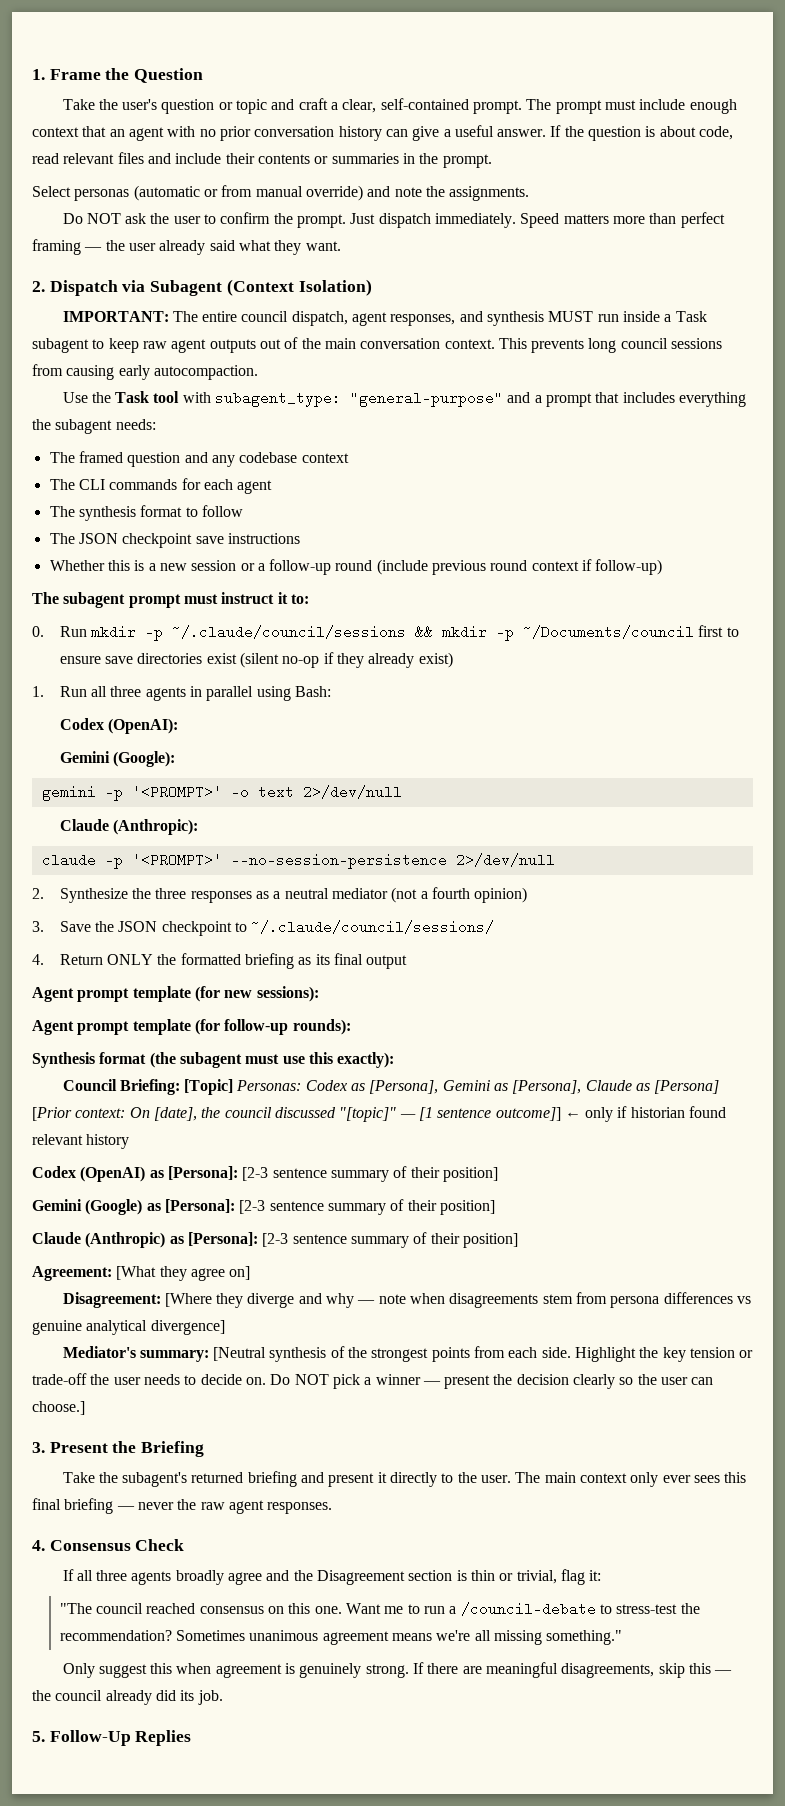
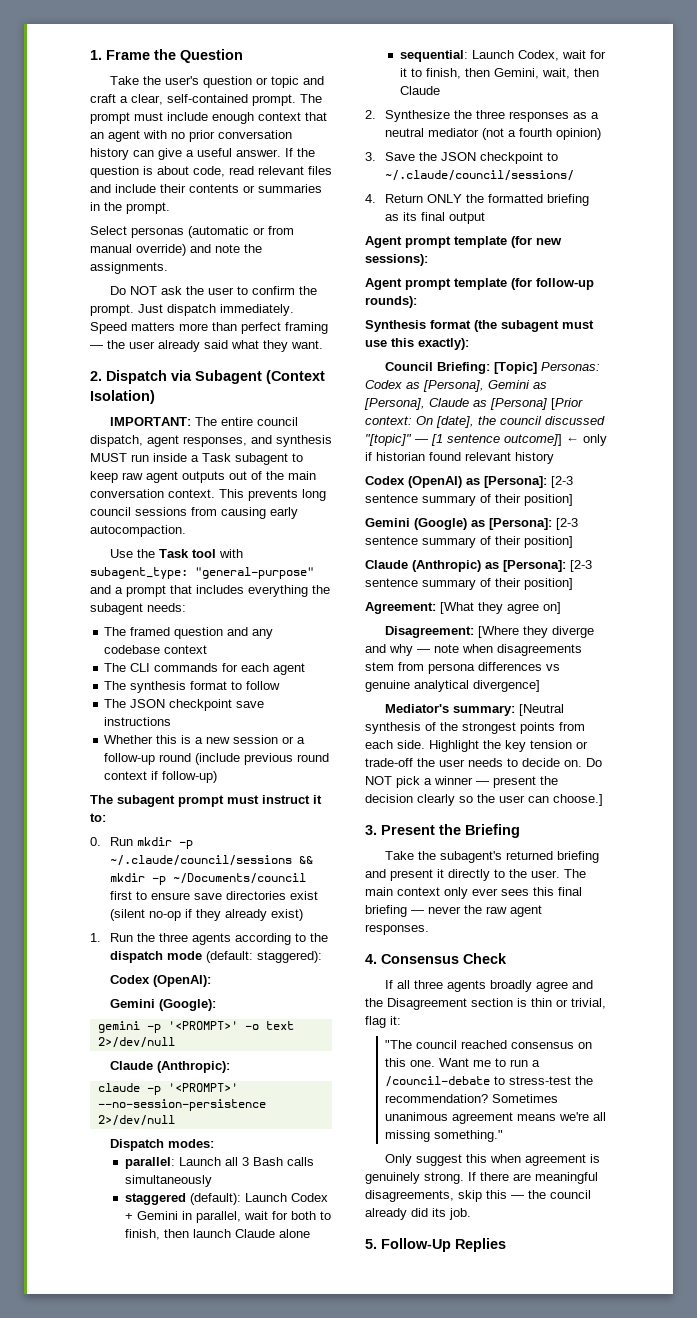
- 1. Run all three agents in parallel using Bash:
+ 1. Run the three agents according to the dispatch mode (default: staggered):
+ Dispatch modes:
+ parallel: Launch all 3 Bash calls simultaneously
+ staggered (default): Launch Codex + Gemini in parallel, wait for both to finish, then launch Claude alone
+ sequential: Launch Codex, wait for it to finish, then Gemini, wait, then Claude

